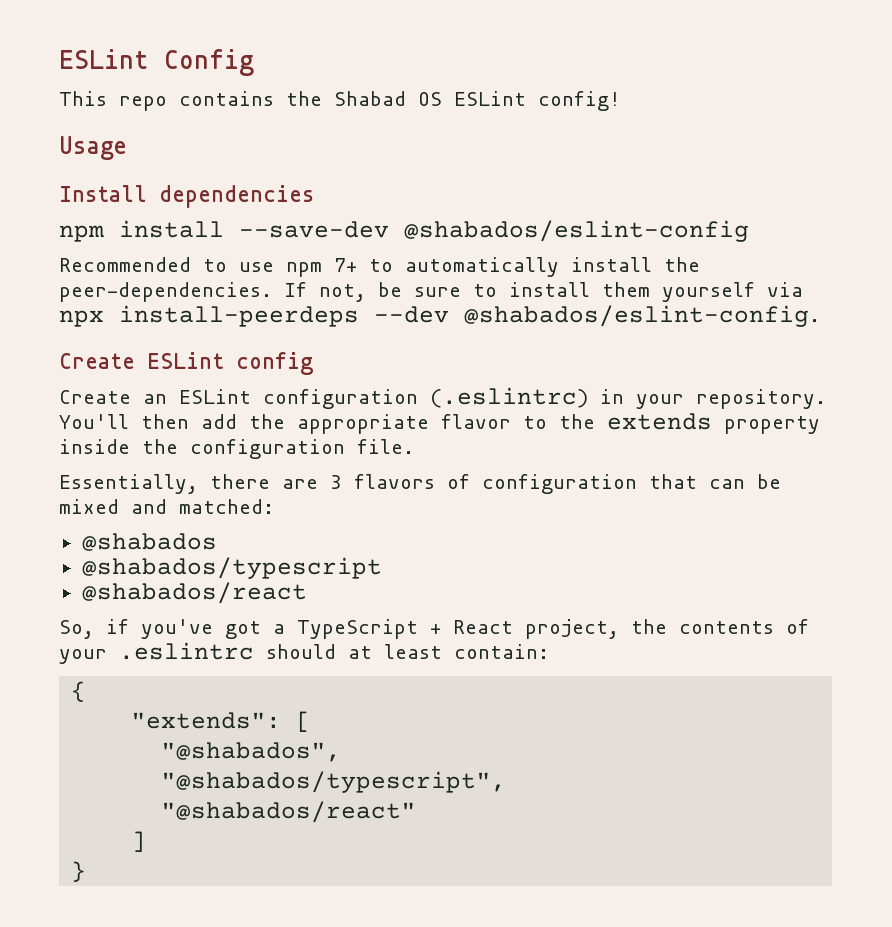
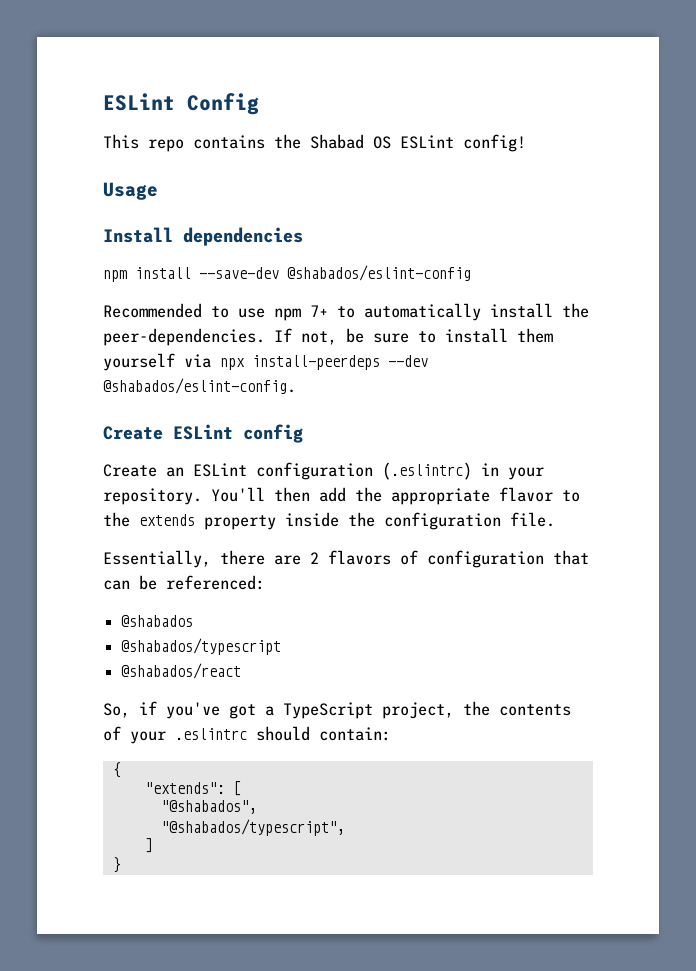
- Essentially, there are 3 flavors of configuration that can be mixed and matched:
+ Essentially, there are 2 flavors of configuration that can be referenced:
- So, if you've got a TypeScript + React project, the contents of your .eslintrc should at least contain:
+ So, if you've got a TypeScript project, the contents of your .eslintrc should contain:
- "@shabados/react"

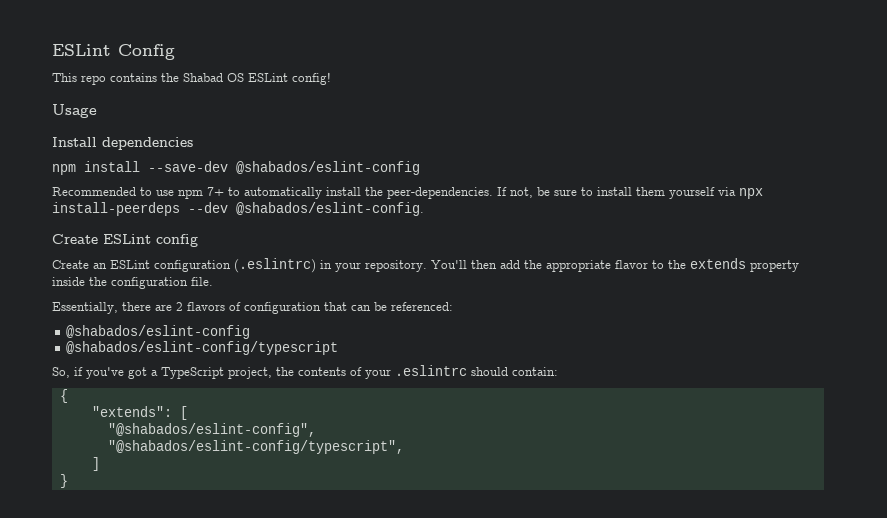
  Essentially, there are 2 flavors of configuration that can be referenced:
- @shabados
- @shabados/typescript
- @shabados/react
+ @shabados/eslint-config
+ @shabados/eslint-config/typescript
- "@shabados",
- "@shabados/typescript",
+ "@shabados/eslint-config",
+ "@shabados/eslint-config/typescript",

